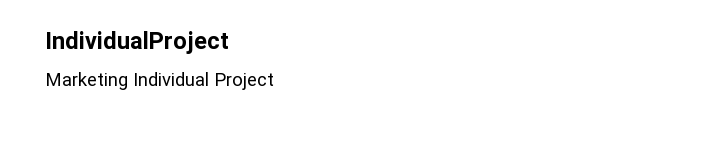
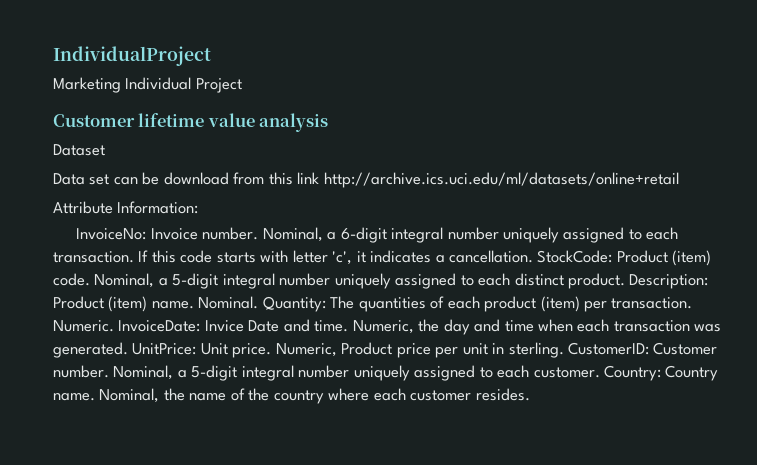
+ Customer lifetime value analysis
+ Dataset
+ Data set can be download from this link http://archive.ics.uci.edu/ml/datasets/online+retail
+ Attribute Information:
+ InvoiceNo: Invoice number. Nominal, a 6-digit integral number uniquely assigned to each transaction. If this code starts with letter 'c', it indicates a cancellation. StockCode: Product (item) code. Nominal, a 5-digit integral number uniquely assigned to each distinct product. Description: Product (item) name. Nominal. Quantity: The quantities of each product (item) per transaction. Numeric. InvoiceDate: Invice Date and time. Numeric, the day and time when each transaction was generated. UnitPrice: Unit price. Numeric, Product price per unit in sterling. CustomerID: Customer number. Nominal, a 5-digit integral number uniquely assigned to each customer. Country: Country name. Nominal, the name of the country where each customer resides.

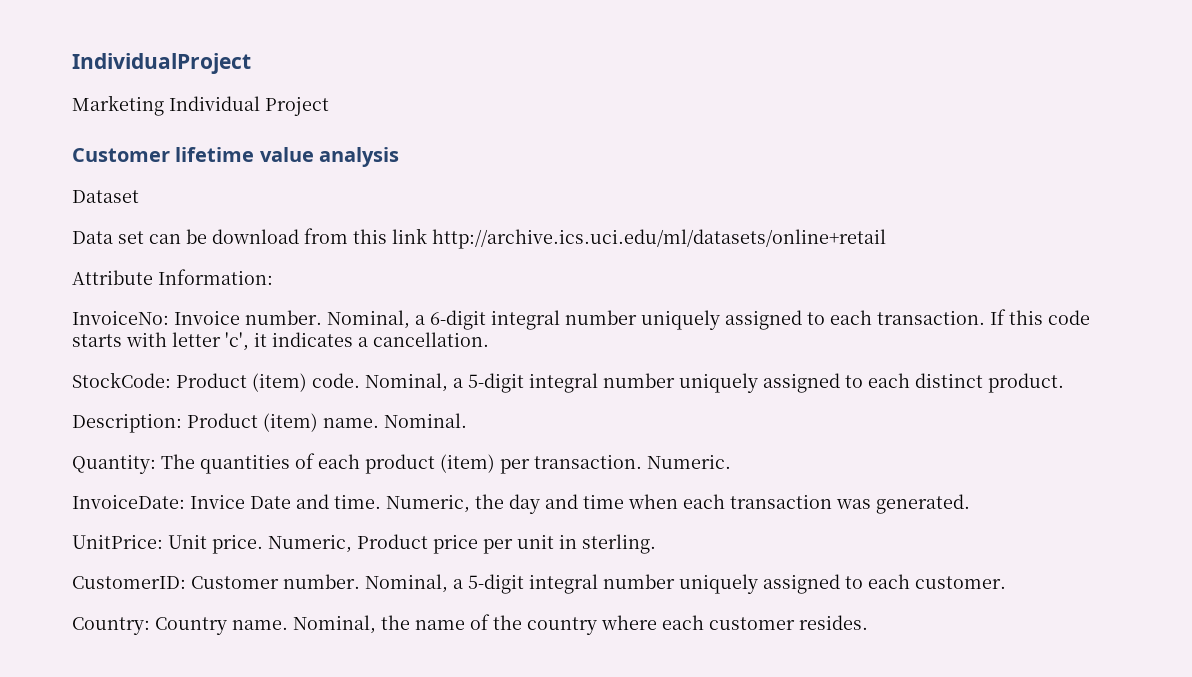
- If this code starts with letter 'c', it indicates a cancellation. StockCode: Product (item) code.
+ If this code starts with letter 'c', it indicates a cancellation.
+ StockCode: Product (item) code.
- Nominal, a 5-digit integral number uniquely assigned to each distinct product. Description: Product (item) name.
+ Nominal, a 5-digit integral number uniquely assigned to each distinct product.
+ Description: Product (item) name.
- Nominal. Quantity: The quantities of each product (item) per transaction.
+ Nominal.
+ Quantity: The quantities of each product (item) per transaction.
- Numeric. InvoiceDate: Invice Date and time.
+ Numeric.
+ InvoiceDate: Invice Date and time.
- Numeric, the day and time when each transaction was generated. UnitPrice: Unit price.
+ Numeric, the day and time when each transaction was generated.
+ UnitPrice: Unit price.
- Numeric, Product price per unit in sterling. CustomerID: Customer number.
+ Numeric, Product price per unit in sterling.
+ CustomerID: Customer number.
- Nominal, a 5-digit integral number uniquely assigned to each customer. Country: Country name.
+ Nominal, a 5-digit integral number uniquely assigned to each customer.
+ Country: Country name.

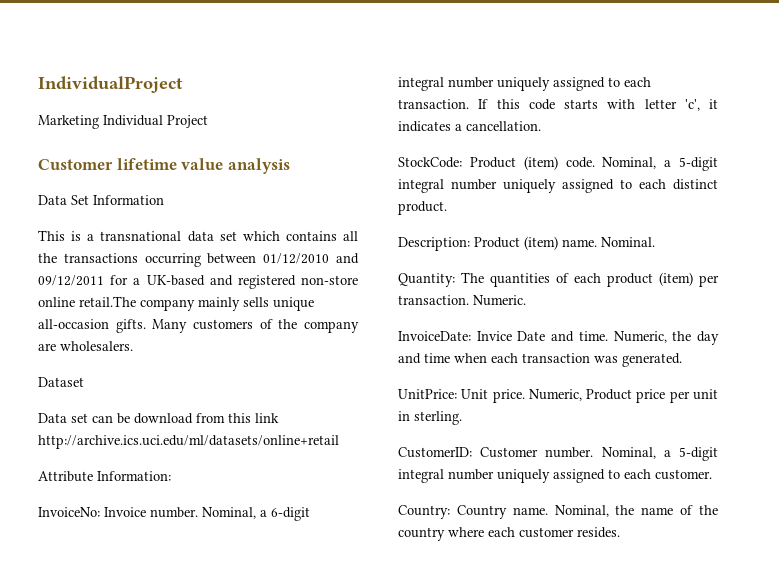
+ Data Set Information
+ This is a transnational data set which contains all the transactions occurring between 01/12/2010 and 09/12/2011 for a UK-based and registered non-store online retail.The company mainly sells unique all-occasion gifts. Many customers of the company are wholesalers.

